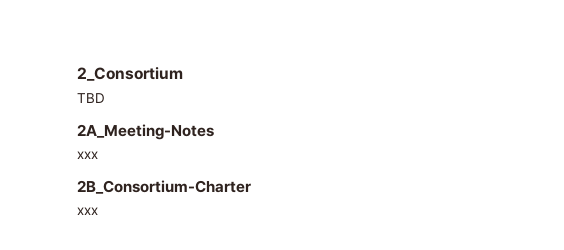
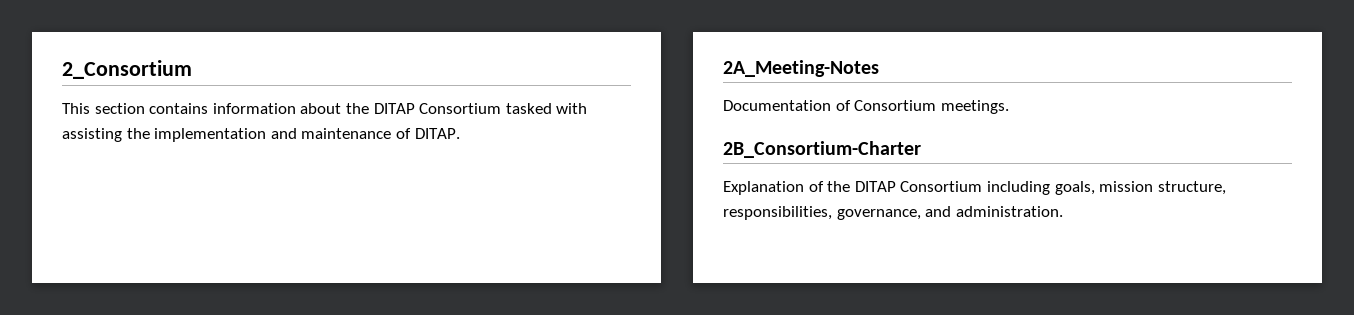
- TBD
+ This section contains information about the DITAP Consortium tasked with assisting the implementation and maintenance of DITAP.
  2A_Meeting-Notes
- xxx
+ Documentation of Consortium meetings.
  2B_Consortium-Charter
- xxx
+ Explanation of the DITAP Consortium including goals, mission structure, responsibilities, governance, and administration.

